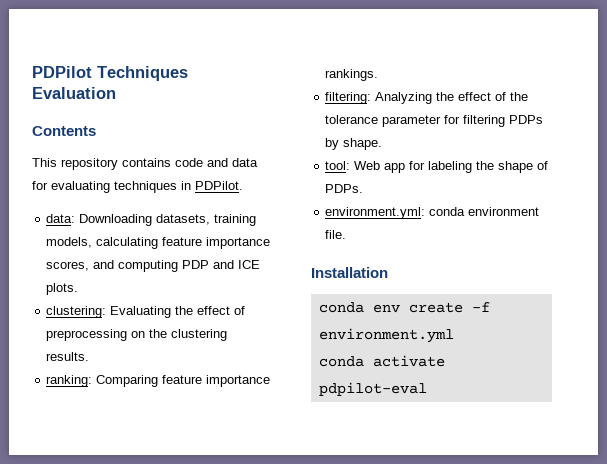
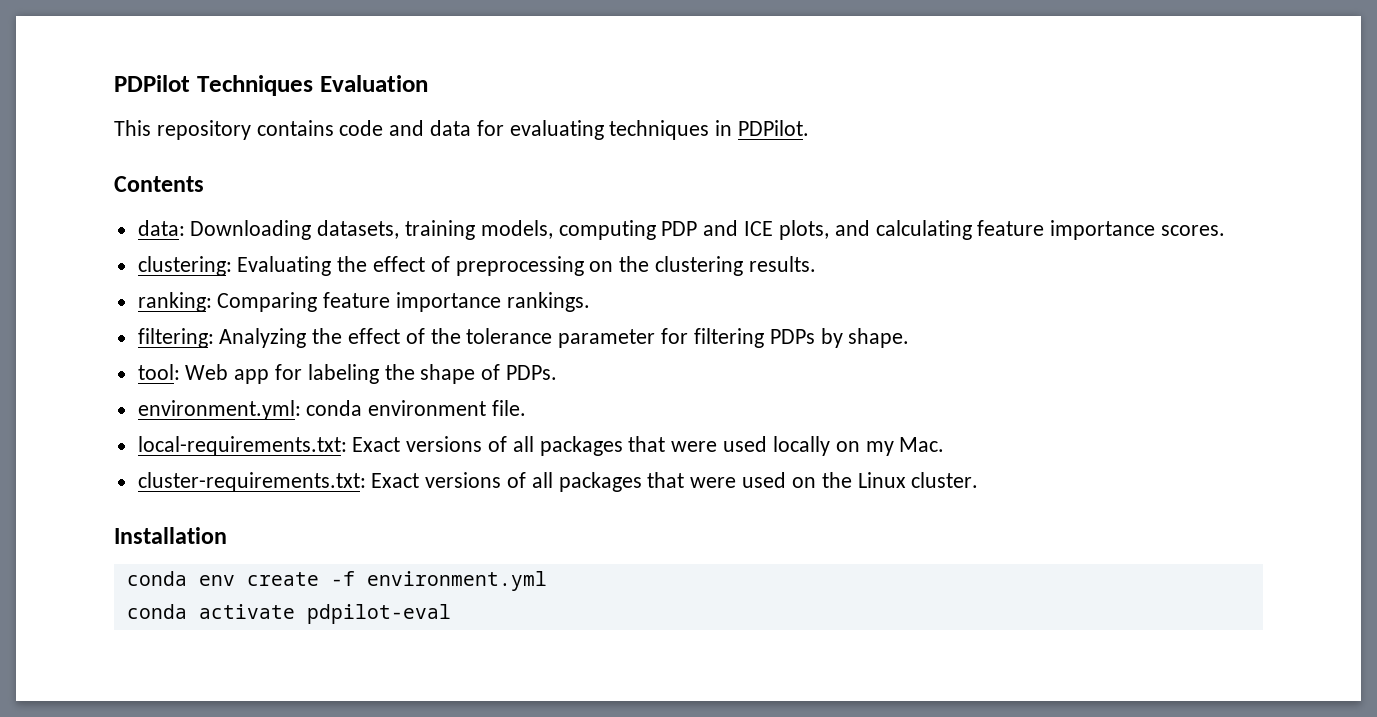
- Contents
+ Contents
- data: Downloading datasets, training models, calculating feature importance scores, and computing PDP and ICE plots.
+ data: Downloading datasets, training models, computing PDP and ICE plots, and calculating feature importance scores.
+ local-requirements.txt: Exact versions of all packages that were used locally on my Mac.
+ cluster-requirements.txt: Exact versions of all packages that were used on the Linux cluster.

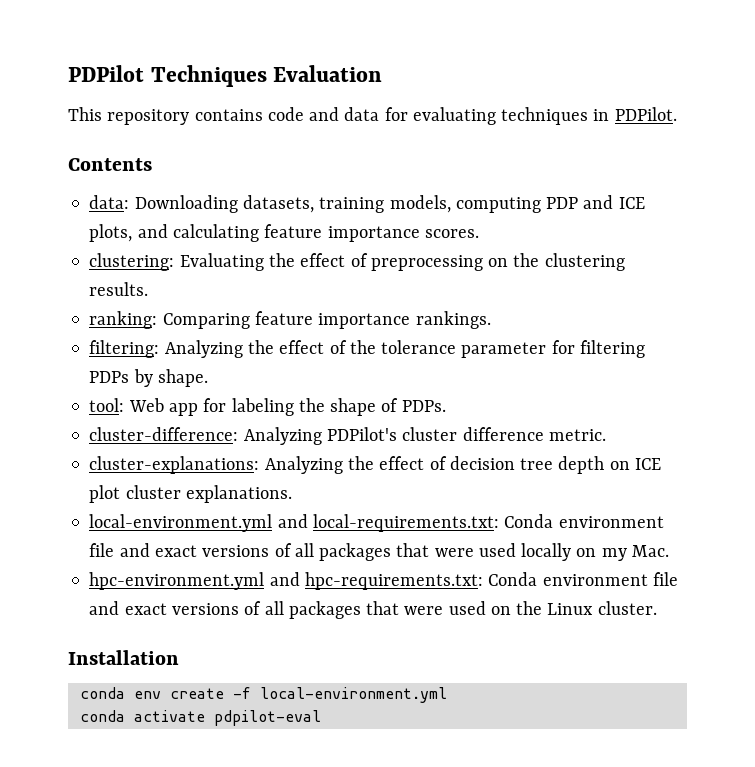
- environment.yml: conda environment file.
- local-requirements.txt: Exact versions of all packages that were used locally on my Mac.
+ cluster-difference: Analyzing PDPilot's cluster difference metric.
+ cluster-explanations: Analyzing the effect of decision tree depth on ICE plot cluster explanations.
+ local-environment.yml and local-requirements.txt: Conda environment file and exact versions of all packages that were used locally on my Mac.
- cluster-requirements.txt: Exact versions of all packages that were used on the Linux cluster.
+ hpc-environment.yml and hpc-requirements.txt: Conda environment file and exact versions of all packages that were used on the Linux cluster.
- conda env create -f environment.yml
+ conda env create -f local-environment.yml

